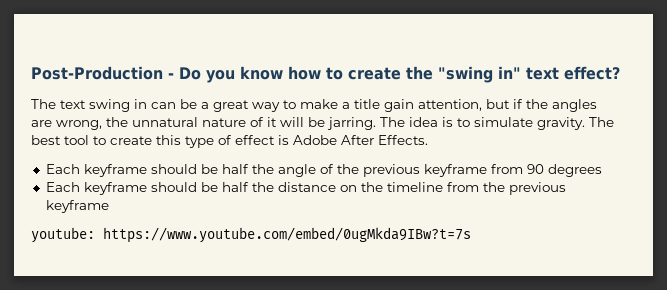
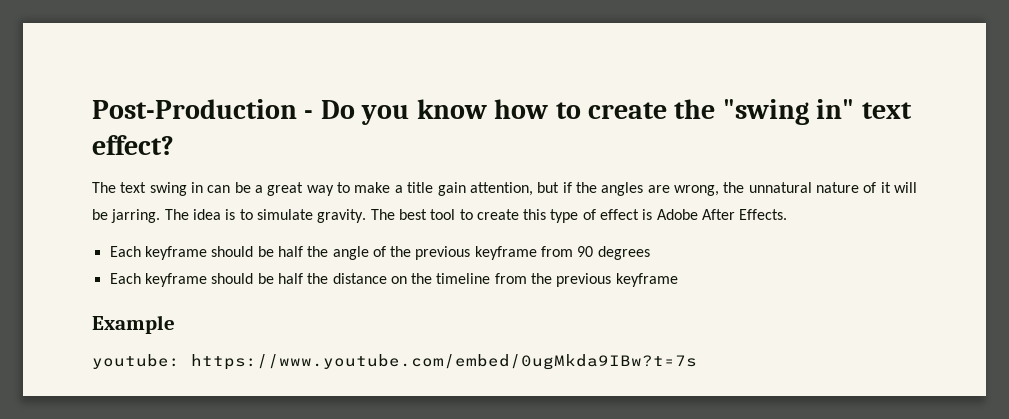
+ Example

